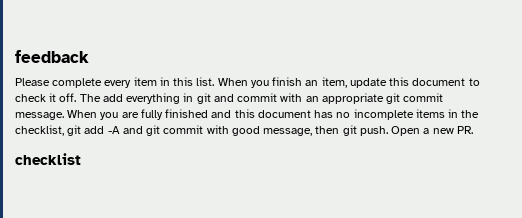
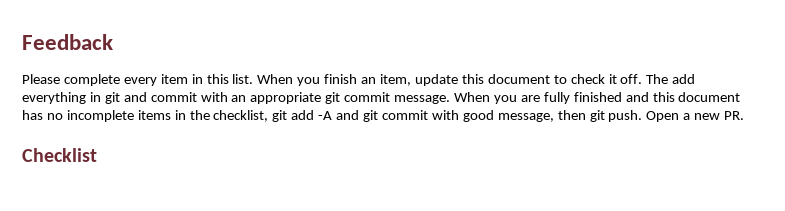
- feedback
+ Feedback
- checklist
+ Checklist

